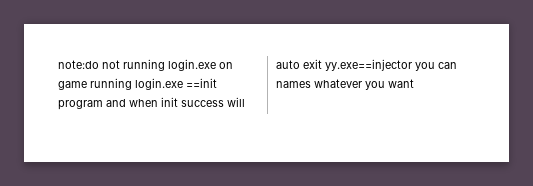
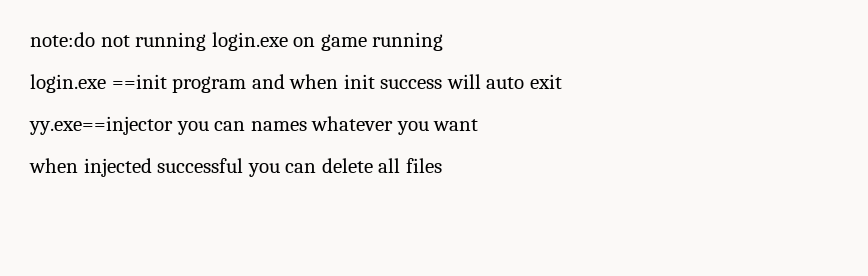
- note:do not running login.exe on game running login.exe ==init program and when init success will auto exit yy.exe==injector you can names whatever you want
+ note:do not running login.exe on game running
+ login.exe ==init program and when init success will auto exit
+ yy.exe==injector you can names whatever you want
+ when injected successful you can delete all files

